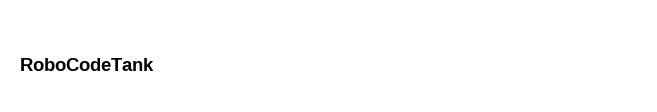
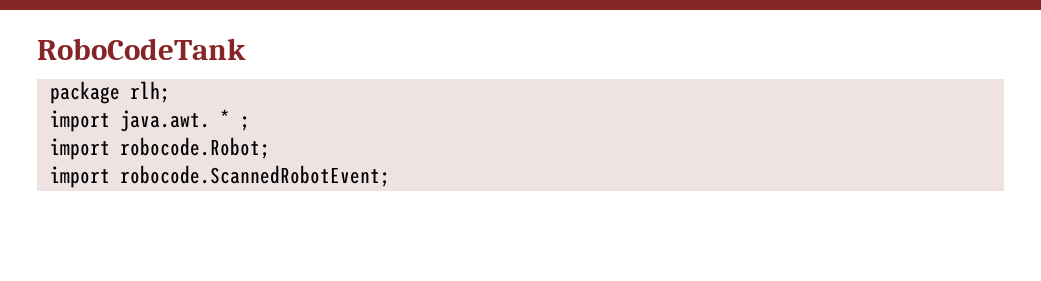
+ package rlh;
+ import java.awt. * ;
+ import robocode.Robot;
+ import robocode.ScannedRobotEvent;

